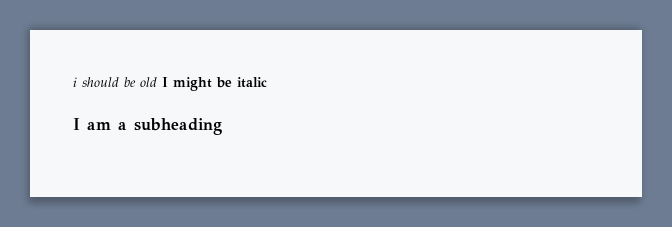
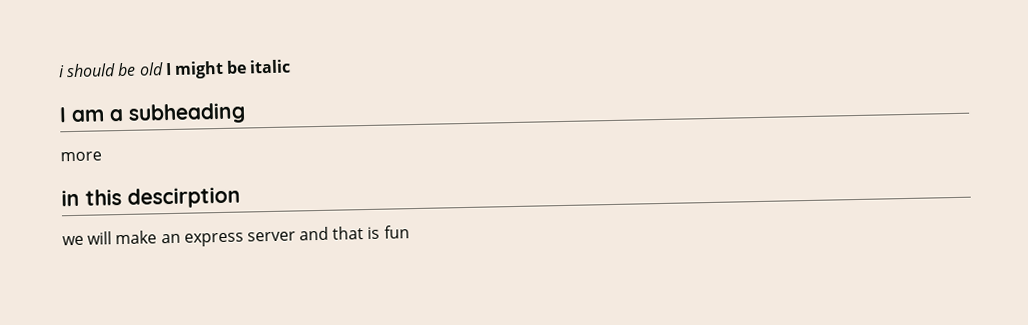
+ more
+ in this descirption
+ we will make an express server and that is fun

